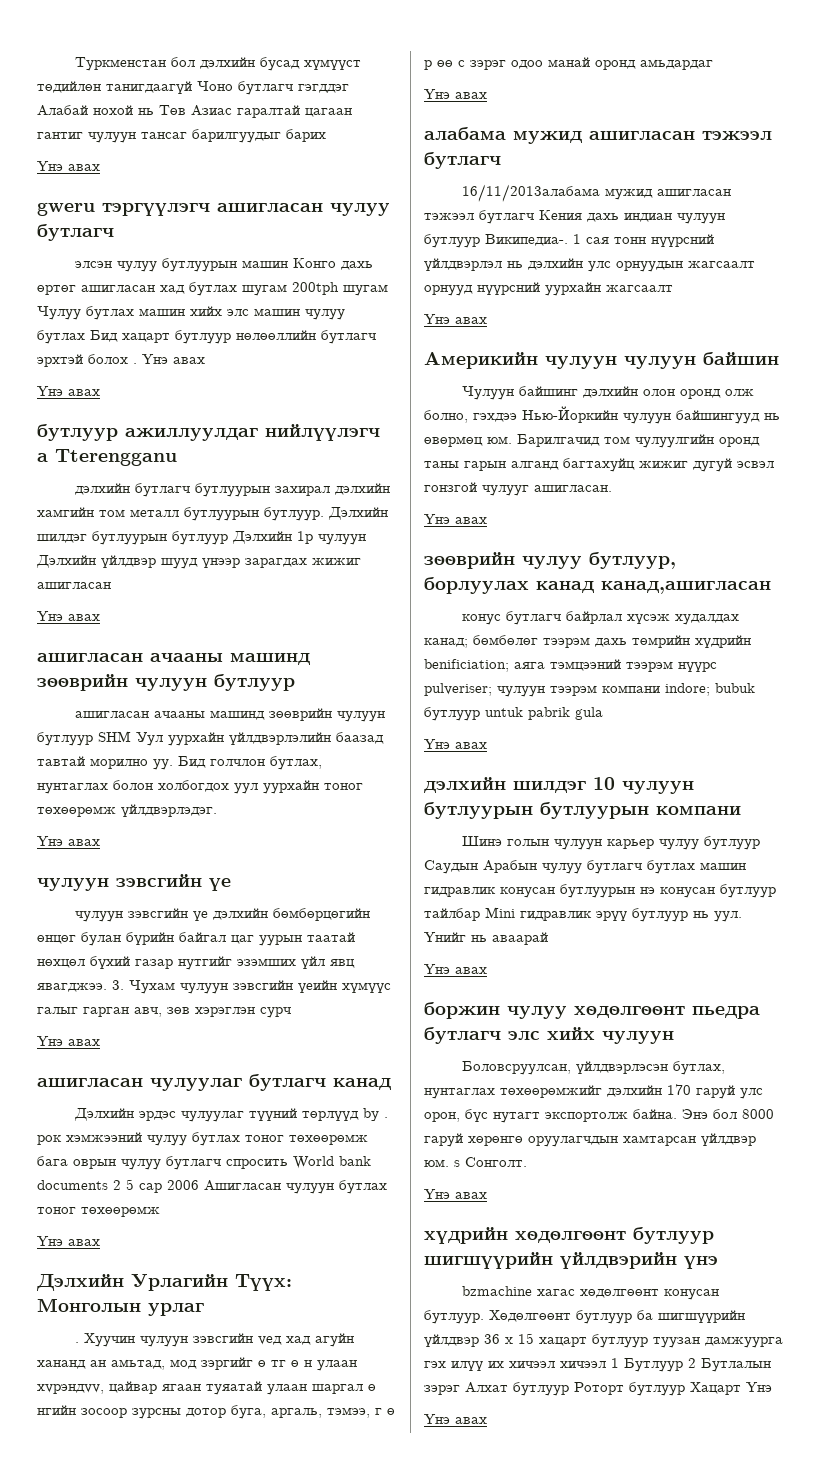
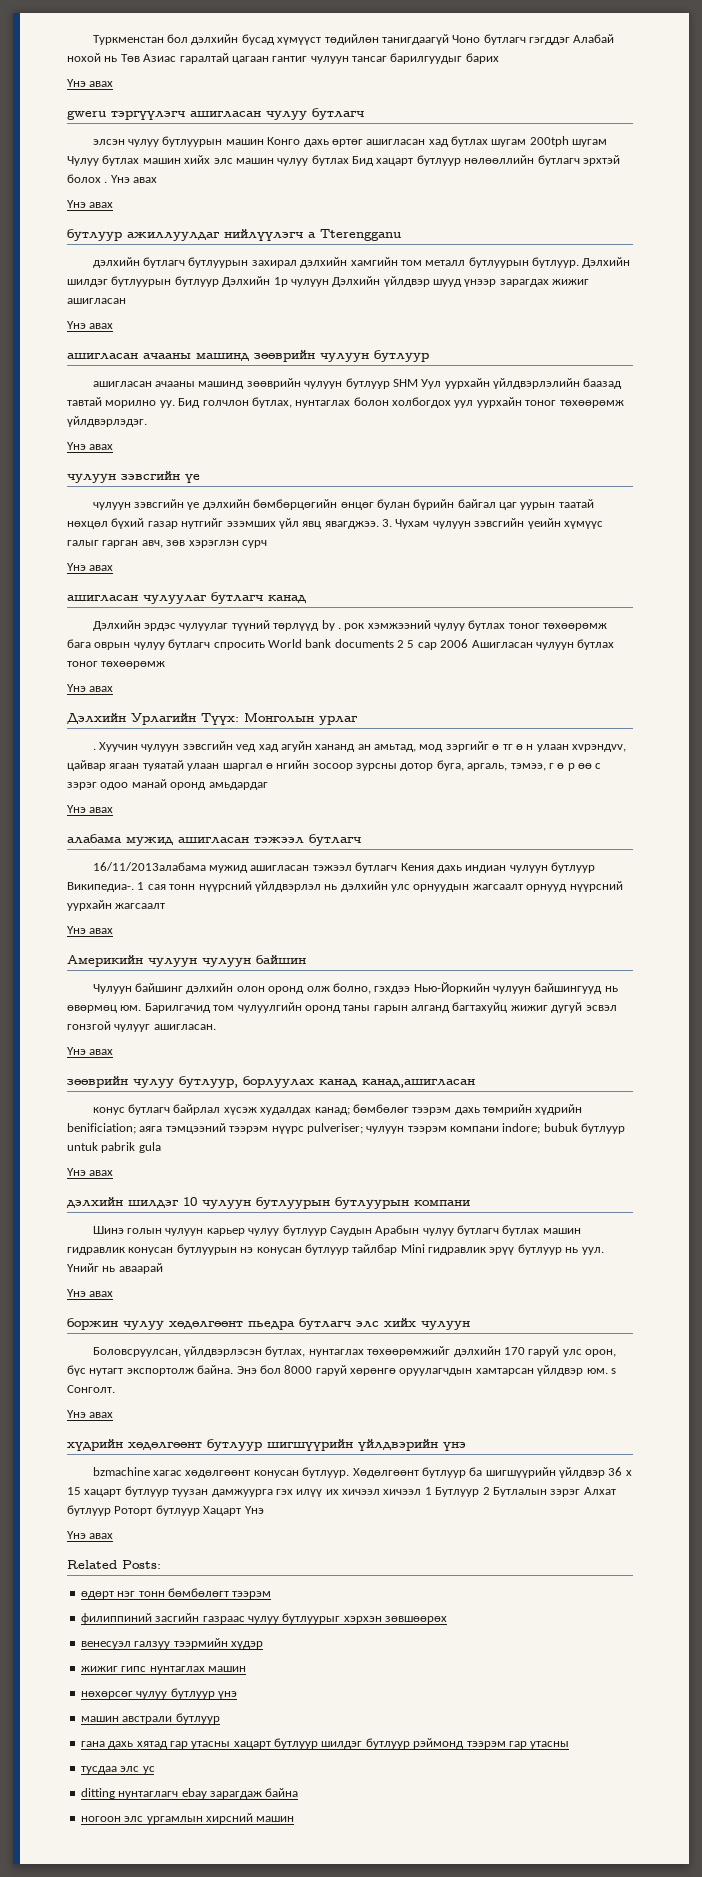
+ Related Posts:
+ өдөрт нэг тонн бөмбөлөгт тээрэм
+ филиппиний засгийн газраас чулуу бутлуурыг хэрхэн зөвшөөрөх
+ венесуэл галзуу тээрмийн хүдэр
+ жижиг гипс нунтаглах машин
+ нөхөрсөг чулуу бутлуур үнэ
+ машин австрали бутлуур
+ гана дахь хятад гар утасны хацарт бутлуур шилдэг бутлуур рэймонд тээрэм гар утасны
+ тусдаа элс ус
+ ditting нунтаглагч ebay зарагдаж байна
+ ногоон элс ургамлын хирсний машин

